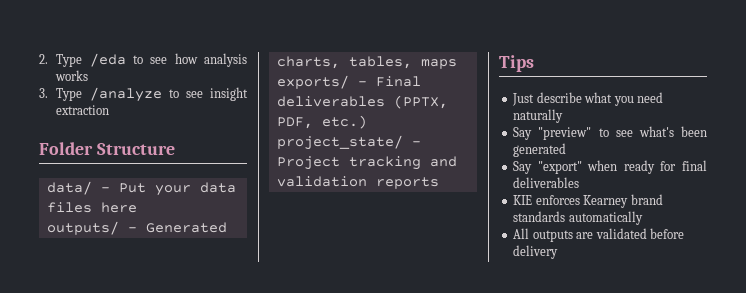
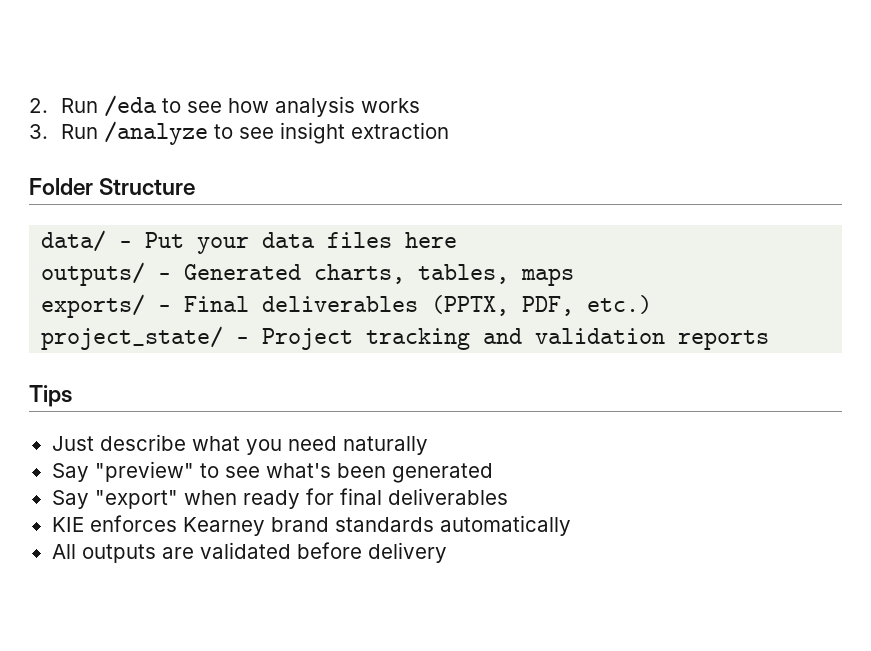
- 2. Type /eda to see how analysis works
+ 2. Run /eda to see how analysis works
- 3. Type /analyze to see insight extraction
+ 3. Run /analyze to see insight extraction

